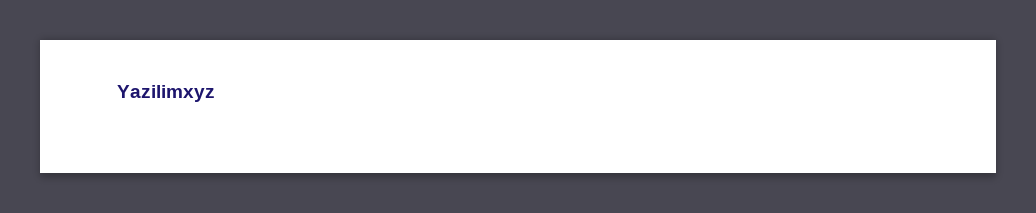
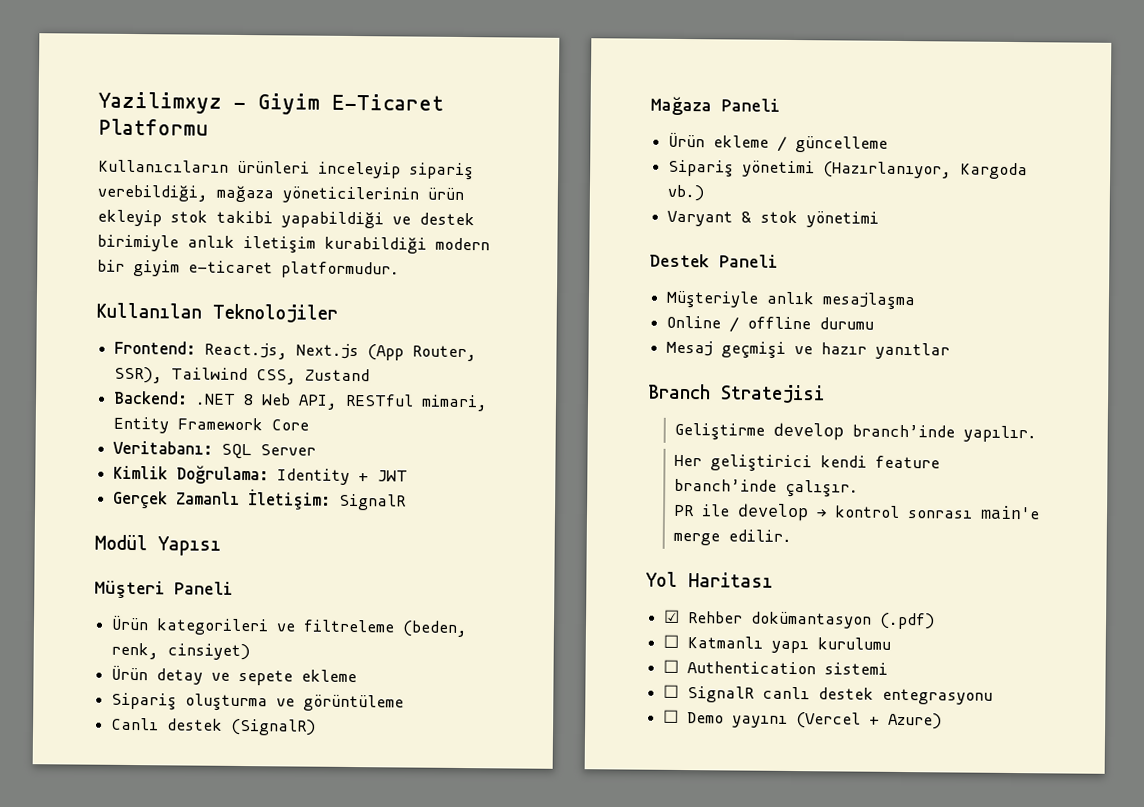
- Yazilimxyz
+ Yazilimxyz - Giyim E-Ticaret Platformu
+ Kullanıcıların ürünleri inceleyip sipariş verebildiği, mağaza yöneticilerinin ürün ekleyip stok takibi yapabildiği ve destek birimiyle anlık iletişim kurabildiği modern bir giyim e-ticaret platformudur.
+ Kullanılan Teknolojiler
+ Frontend: React.js, Next.js (App Router, SSR), Tailwind CSS, Zustand
+ Backend: .NET 8 Web API, RESTful mimari, Entity Framework Core
+ Veritabanı: SQL Server
+ Kimlik Doğrulama: Identity + JWT
+ Gerçek Zamanlı İletişim: SignalR
+ Modül Yapısı
+ Müşteri Paneli
+ Ürün kategorileri ve filtreleme (beden, renk, cinsiyet)
+ Ürün detay ve sepete ekleme
+ Sipariş oluşturma ve görüntüleme
+ Canlı destek (SignalR)
+ Mağaza Paneli
+ Ürün ekleme / güncelleme
+ Sipariş yönetimi (Hazırlanıyor, Kargoda vb.)
+ Varyant & stok yönetimi
+ Destek Paneli
+ Müşteriyle anlık mesajlaşma
+ Online / offline durumu
+ Mesaj geçmişi ve hazır yanıtlar
+ Branch Stratejisi
+ Geliştirme develop branch’inde yapılır.
+ Her geliştirici kendi feature branch’inde çalışır.
+ PR ile develop → kontrol sonrası main'e merge edilir.
+ Yol Haritası
+ ☑ Rehber dokümantasyon (.pdf)
+ ☐ Katmanlı yapı kurulumu
+ ☐ Authentication sistemi
+ ☐ SignalR canlı destek entegrasyonu
+ ☐ Demo yayını (Vercel + Azure)

